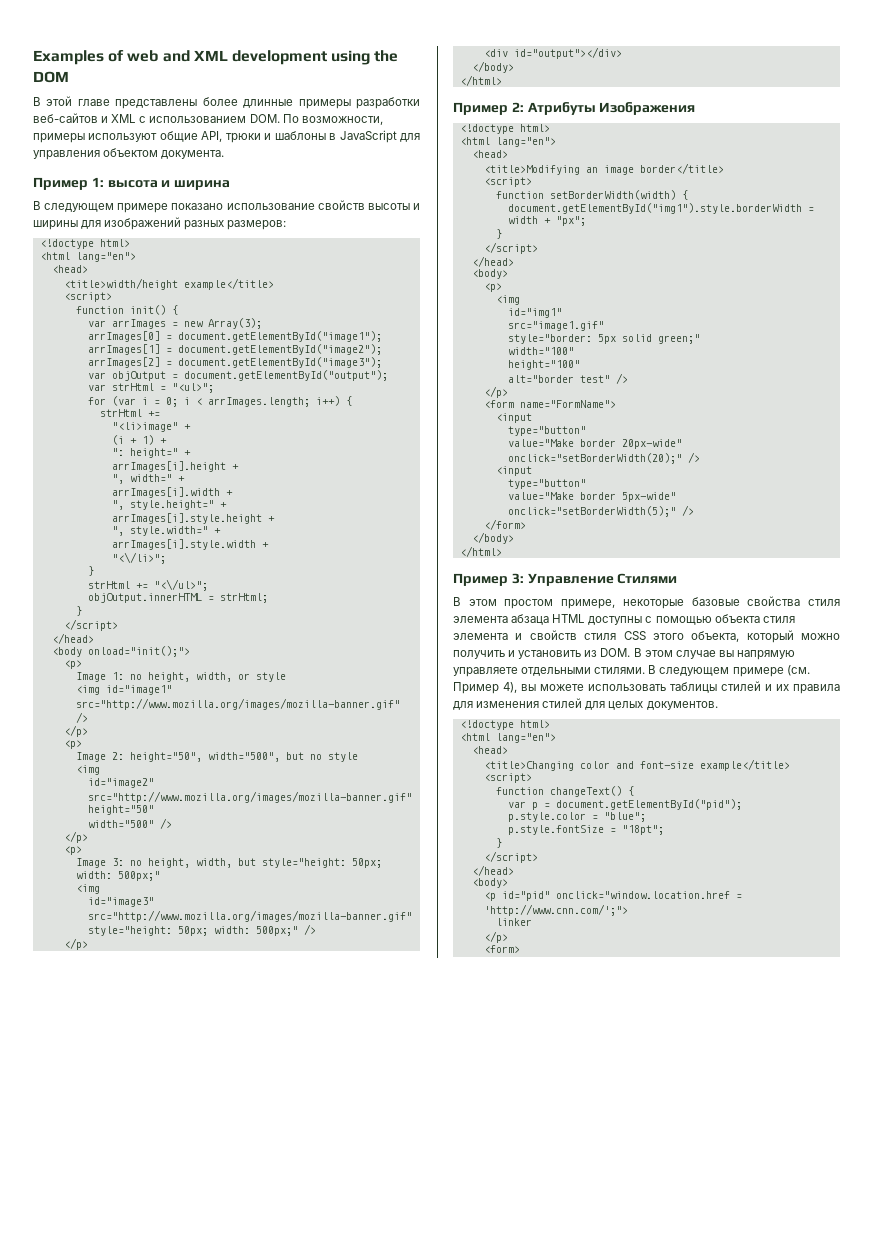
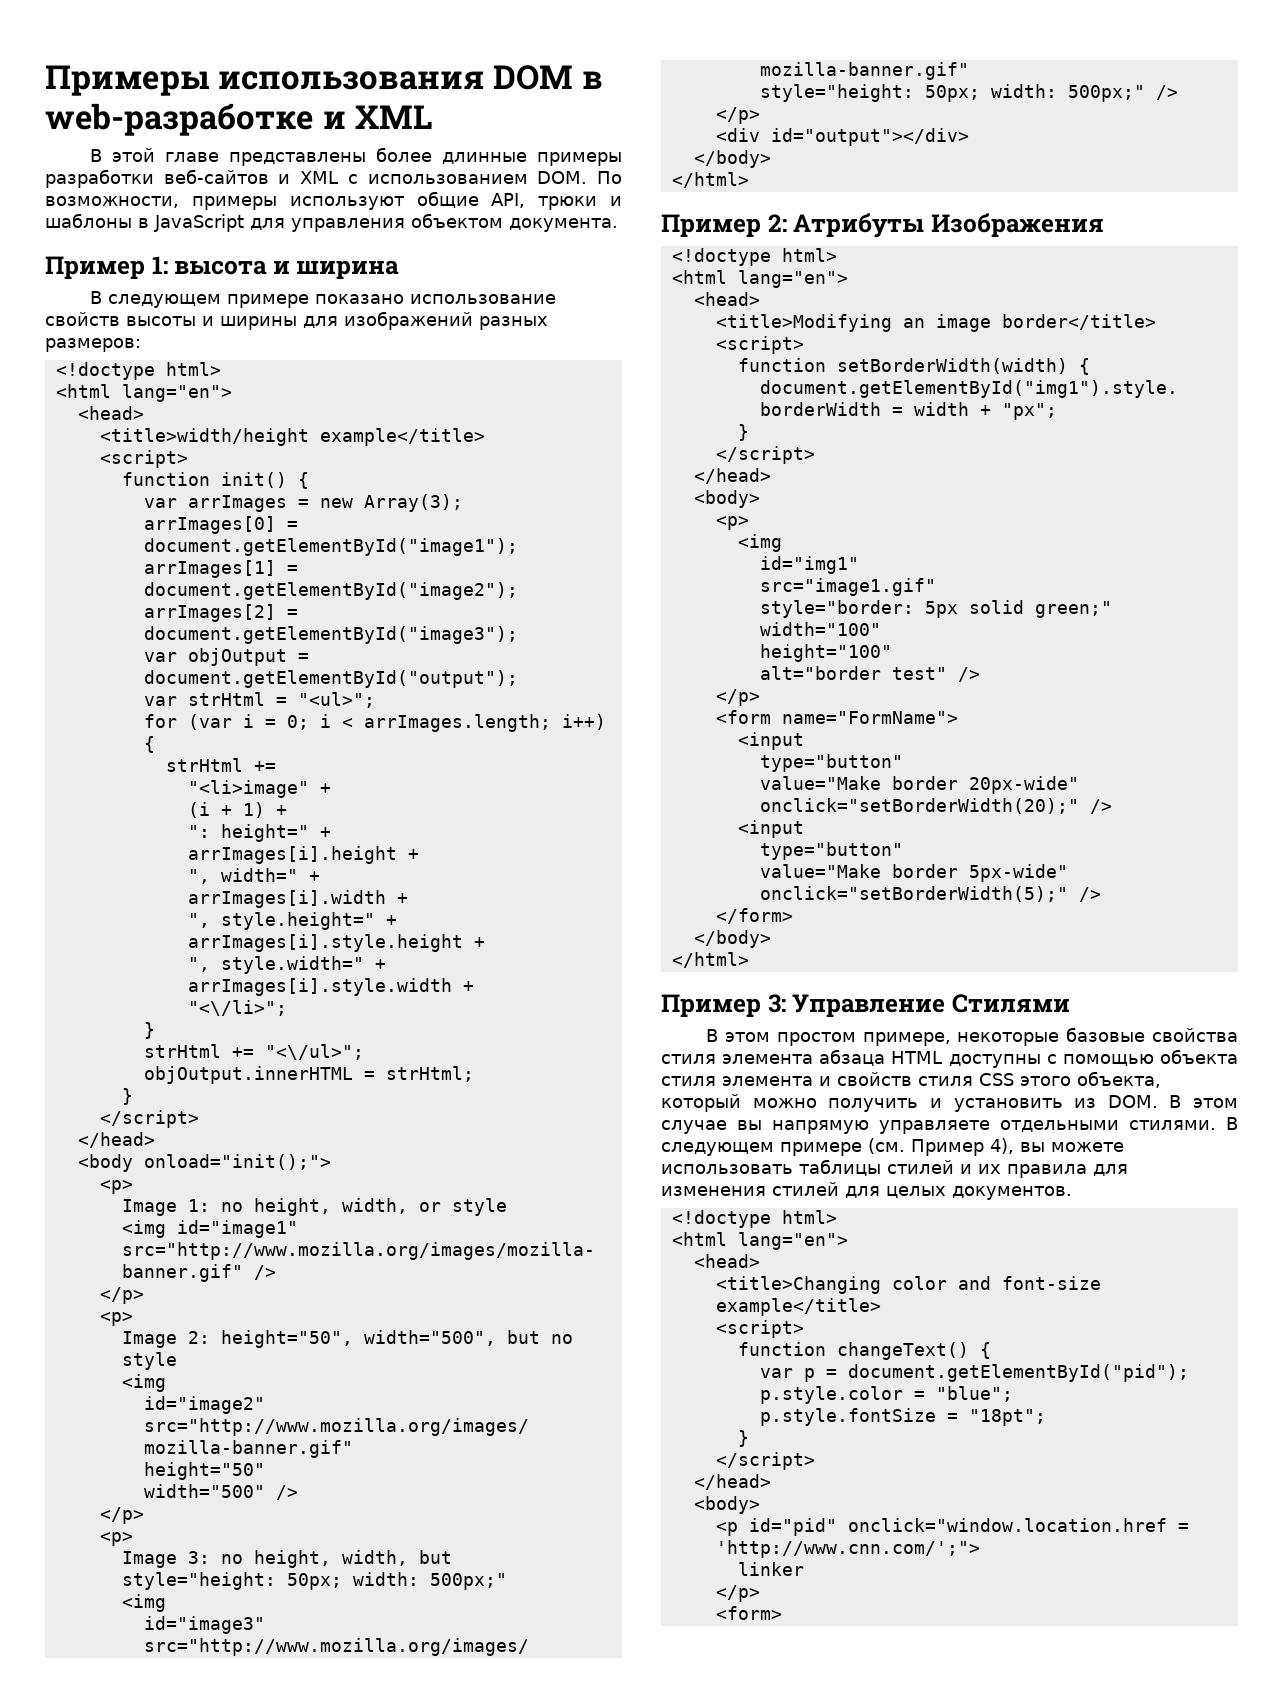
- Examples of web and XML development using the DOM
+ Примеры использования DOM в web-разработке и XML

